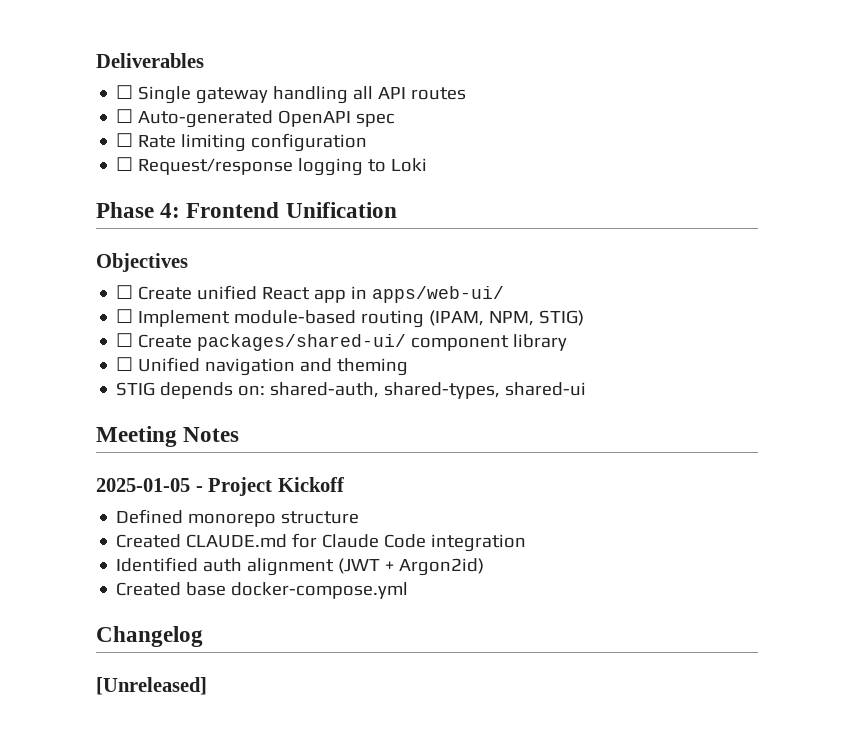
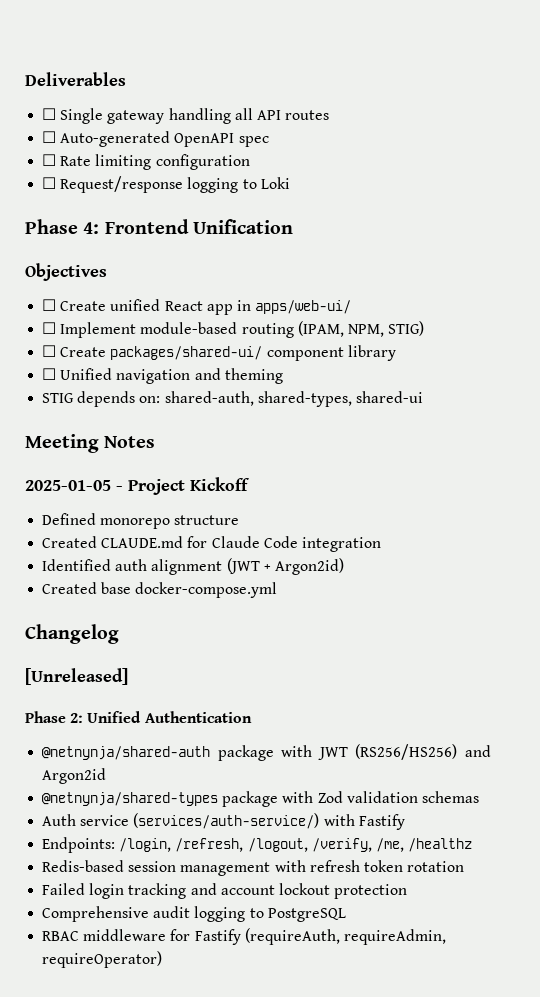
+ Phase 2: Unified Authentication
+ @netnynja/shared-auth package with JWT (RS256/HS256) and Argon2id
+ @netnynja/shared-types package with Zod validation schemas
+ Auth service (services/auth-service/) with Fastify
+ Endpoints: /login, /refresh, /logout, /verify, /me, /healthz
+ Redis-based session management with refresh token rotation
+ Failed login tracking and account lockout protection
+ Comprehensive audit logging to PostgreSQL
+ RBAC middleware for Fastify (requireAuth, requireAdmin, requireOperator)

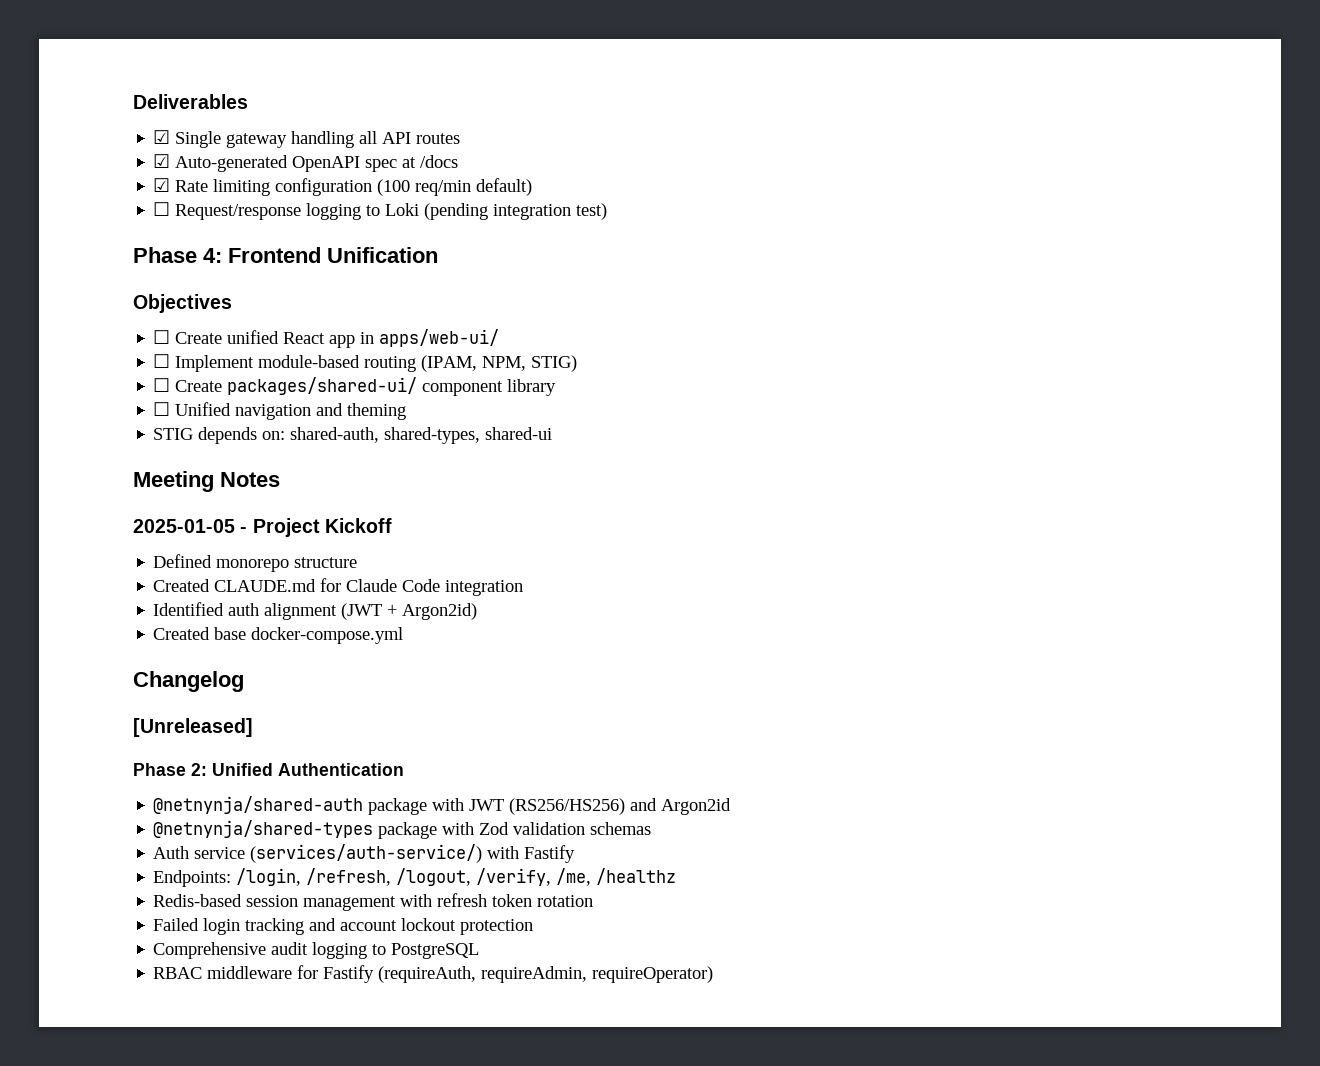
- ☐ Single gateway handling all API routes
+ ☑ Single gateway handling all API routes
- ☐ Auto-generated OpenAPI spec
- ☐ Rate limiting configuration
+ ☑ Auto-generated OpenAPI spec at /docs
+ ☑ Rate limiting configuration (100 req/min default)
- ☐ Request/response logging to Loki
+ ☐ Request/response logging to Loki (pending integration test)

